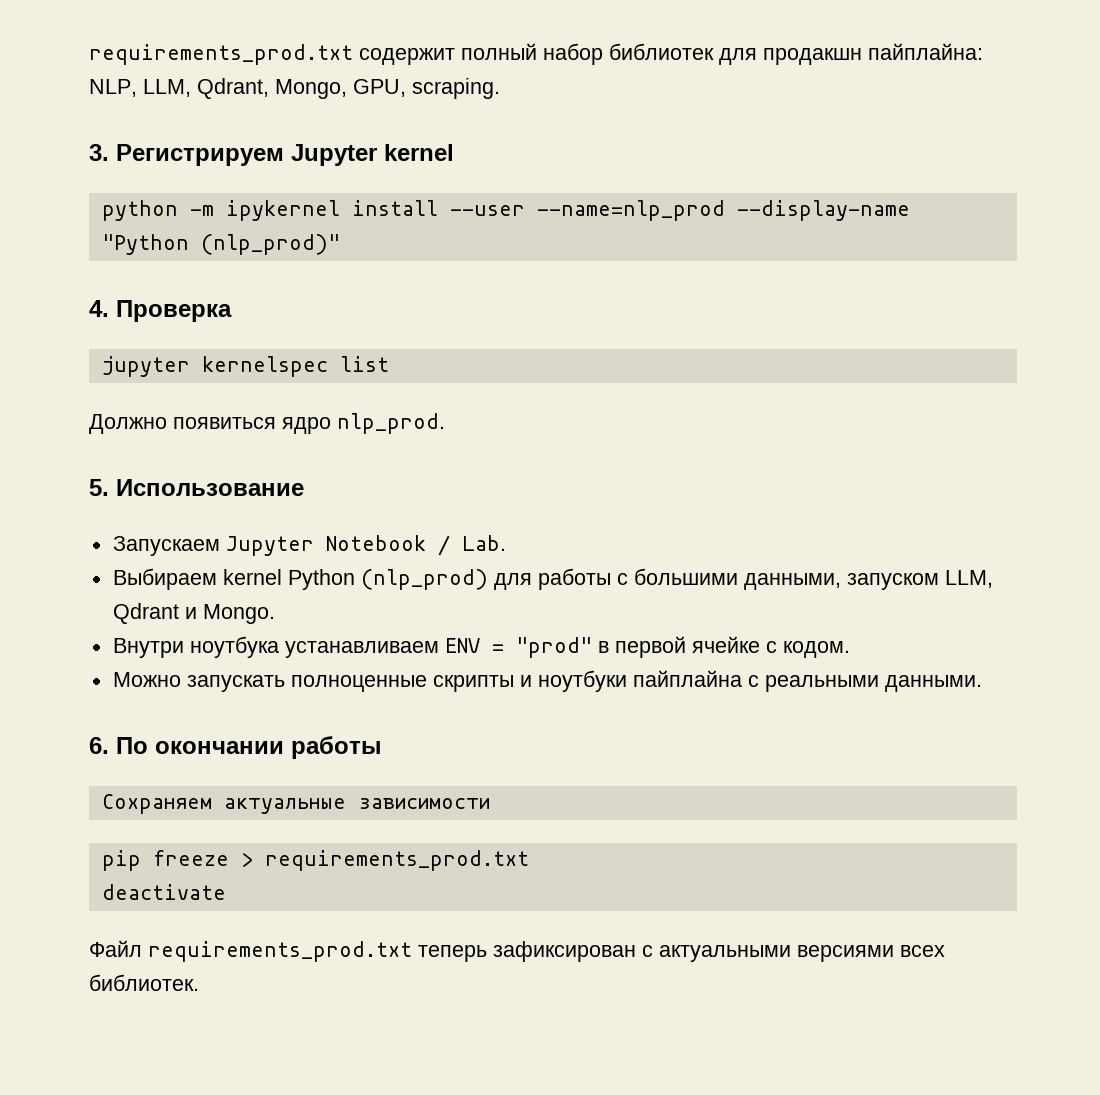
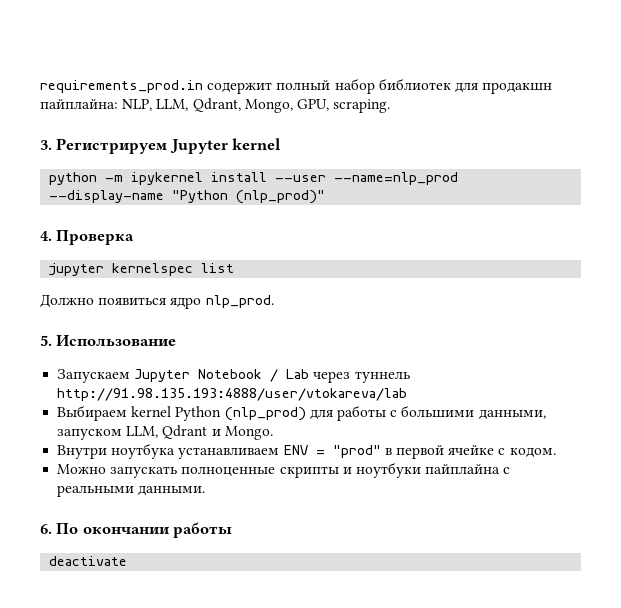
- requirements_prod.txt содержит полный набор библиотек для продакшн пайплайна: NLP, LLM, Qdrant, Mongo, GPU, scraping.
+ requirements_prod.in содержит полный набор библиотек для продакшн пайплайна: NLP, LLM, Qdrant, Mongo, GPU, scraping.
- Запускаем Jupyter Notebook / Lab.
+ Запускаем Jupyter Notebook / Lab через туннель http://91.98.135.193:4888/user/vtokareva/lab
- Сохраняем актуальные зависимости
- pip freeze > requirements_prod.txt
  deactivate
- Файл requirements_prod.txt теперь зафиксирован с актуальными версиями всех библиотек.

